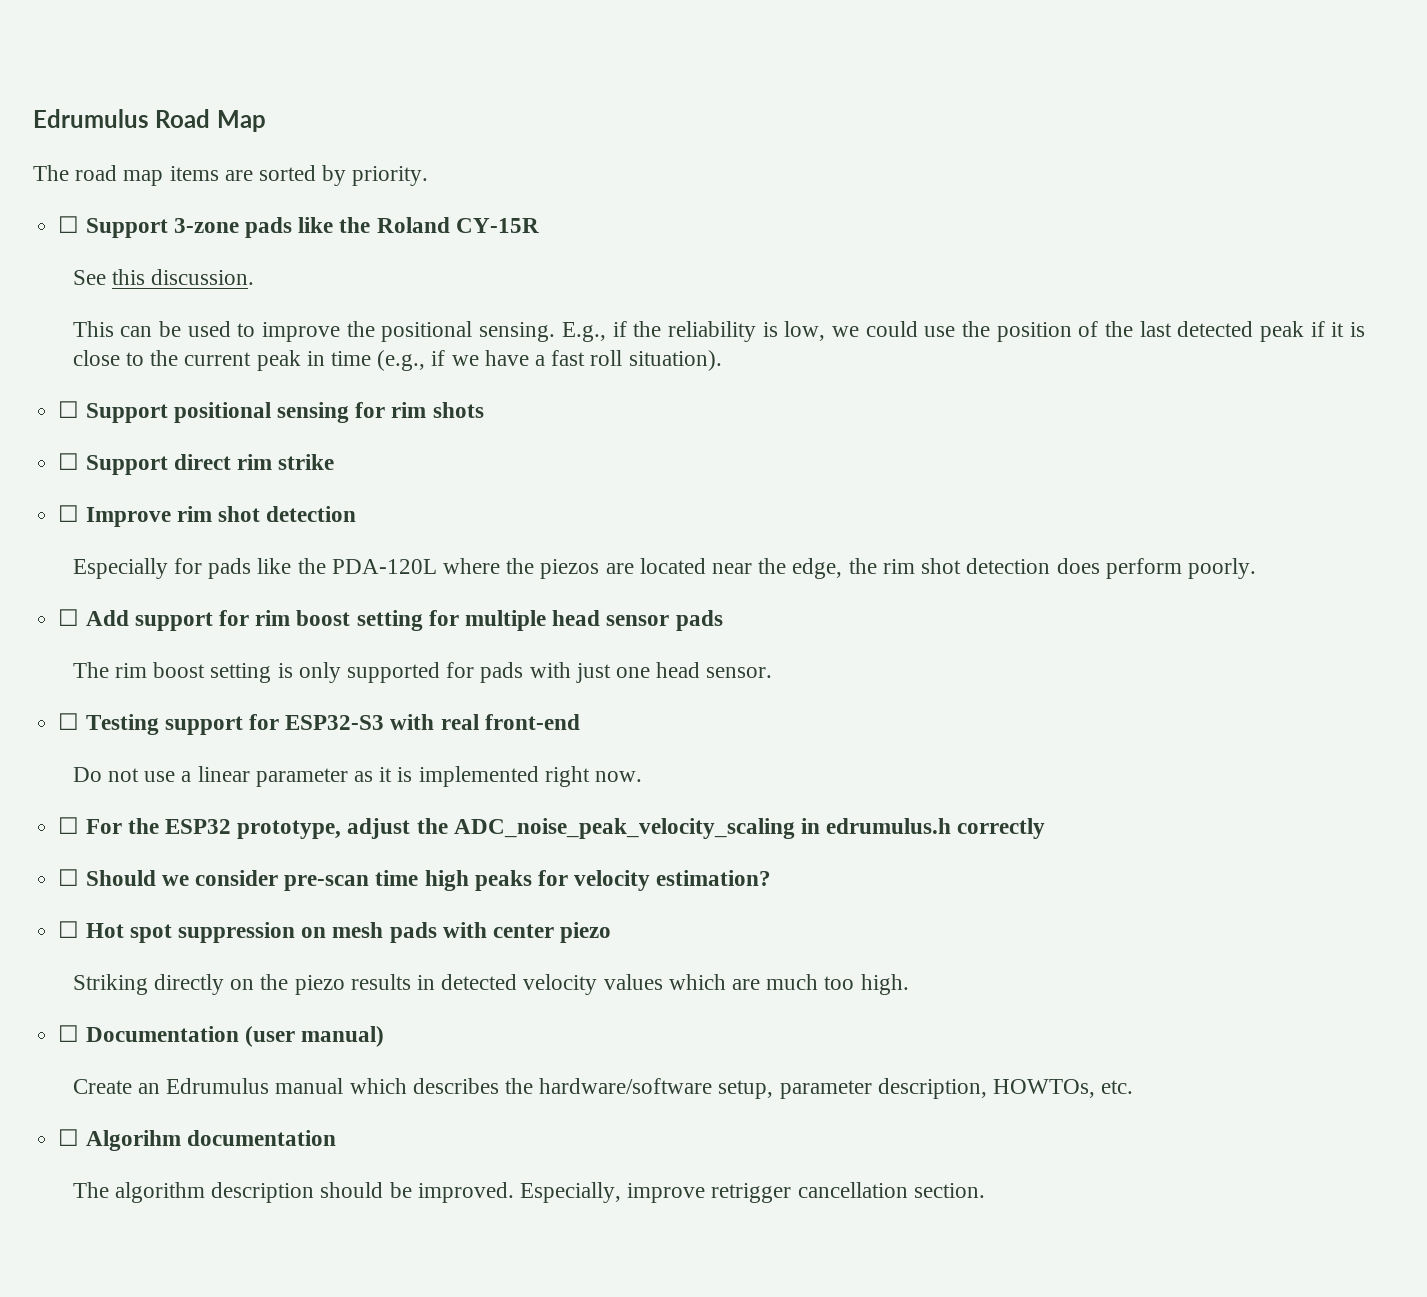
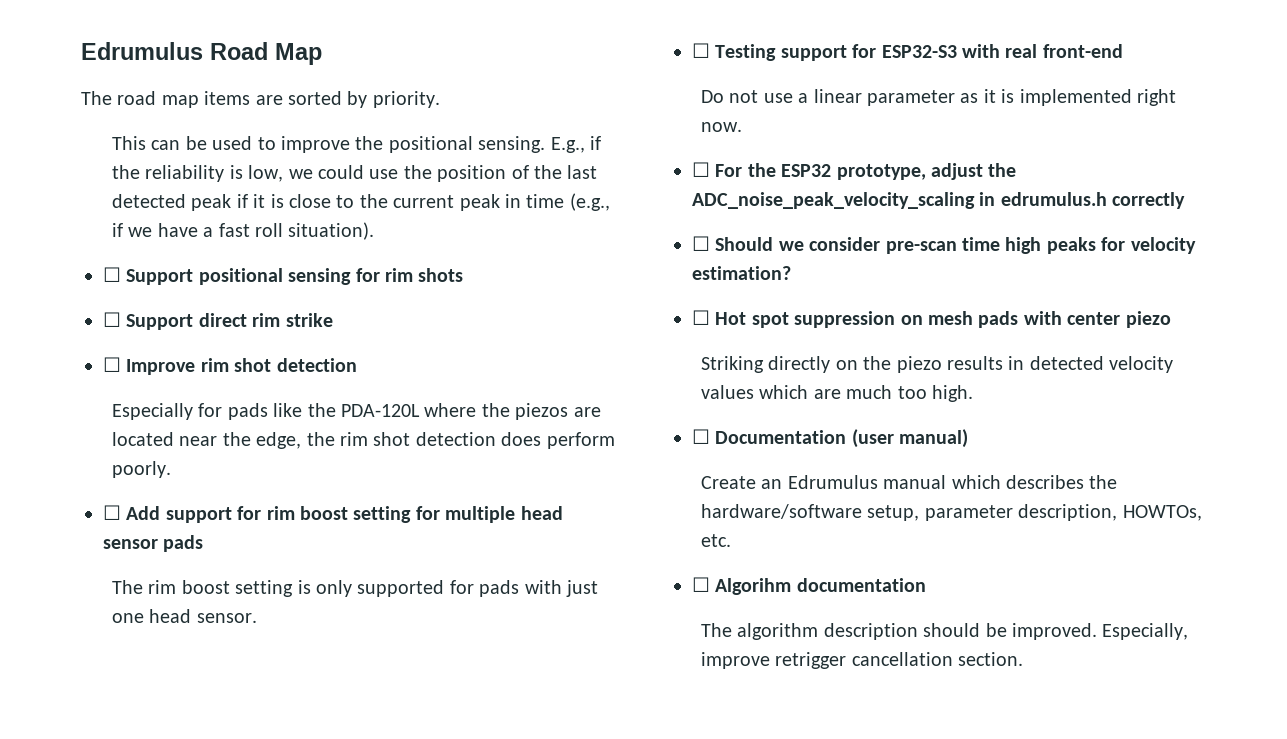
- ☐ Support 3-zone pads like the Roland CY-15R
- See this discussion.

